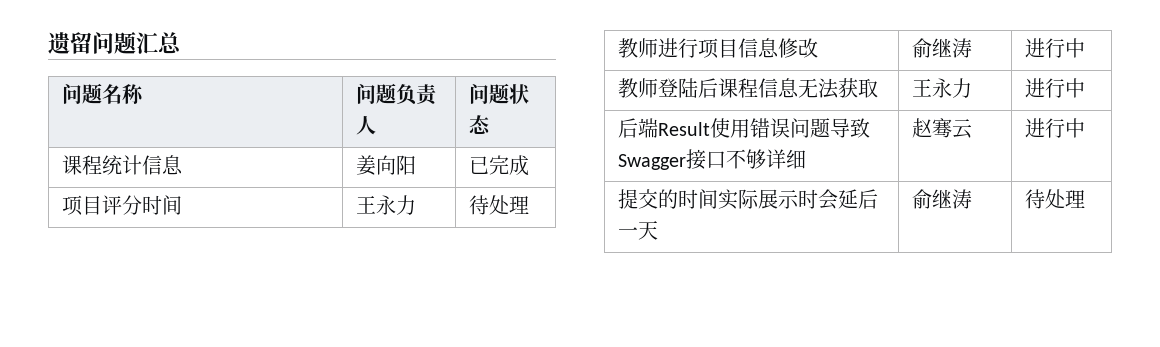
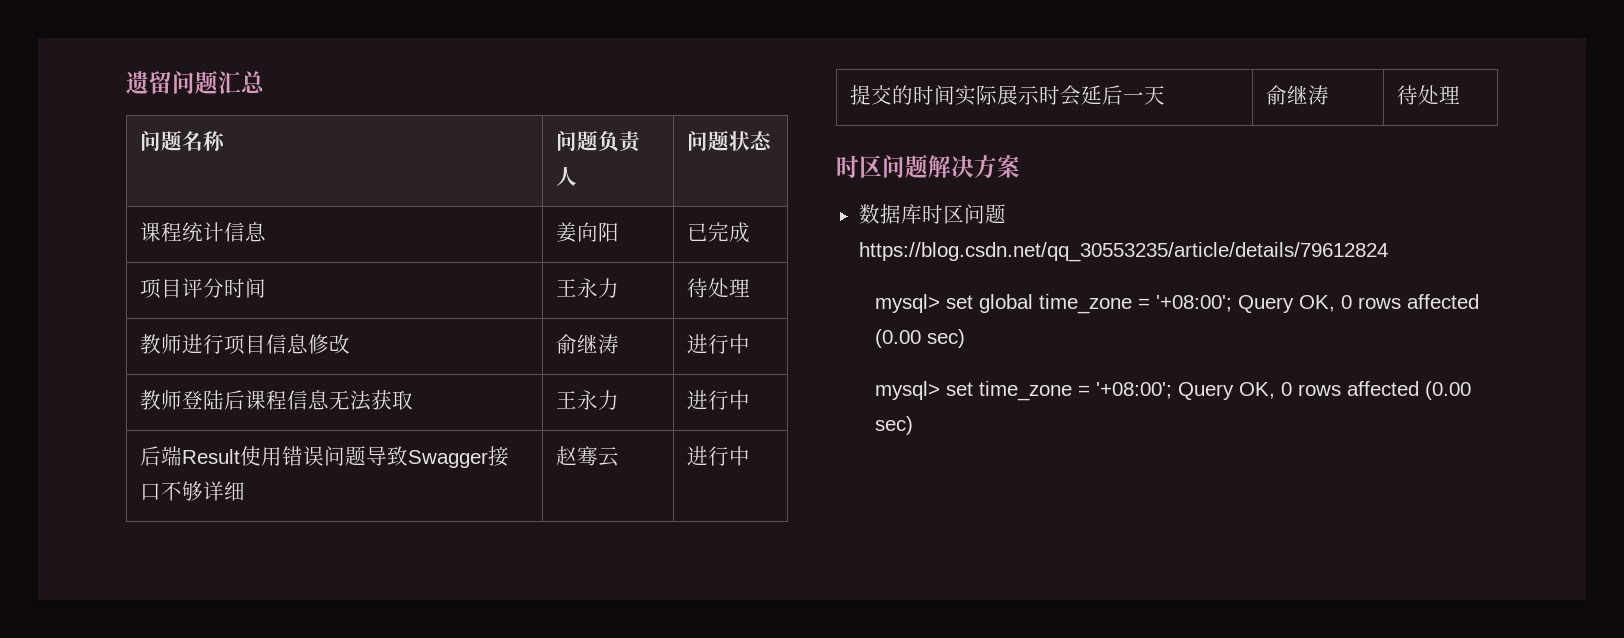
+ 时区问题解决方案
+ 数据库时区问题https://blog.csdn.net/qq_30553235/article/details/79612824
+ mysql> set global time_zone = '+08:00'; Query OK, 0 rows affected (0.00 sec)
+ mysql> set time_zone = '+08:00'; Query OK, 0 rows affected (0.00 sec)

